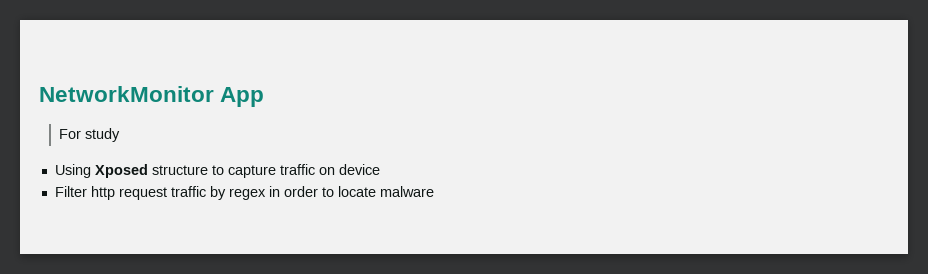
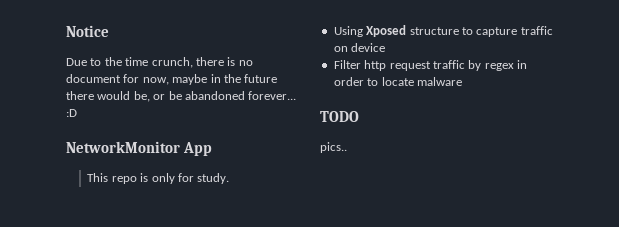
+ Notice
+ Due to the time crunch, there is no document for now, maybe in the future there would be, or be abandoned forever... :D
  NetworkMonitor App
- For study
+ This repo is only for study.
+ TODO
+ pics..

